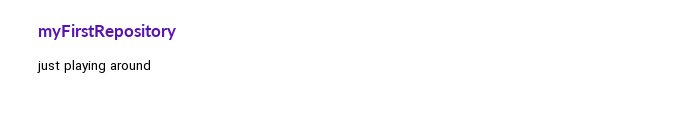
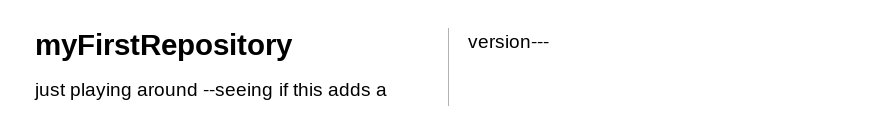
- just playing around
+ just playing around --seeing if this adds a version---

